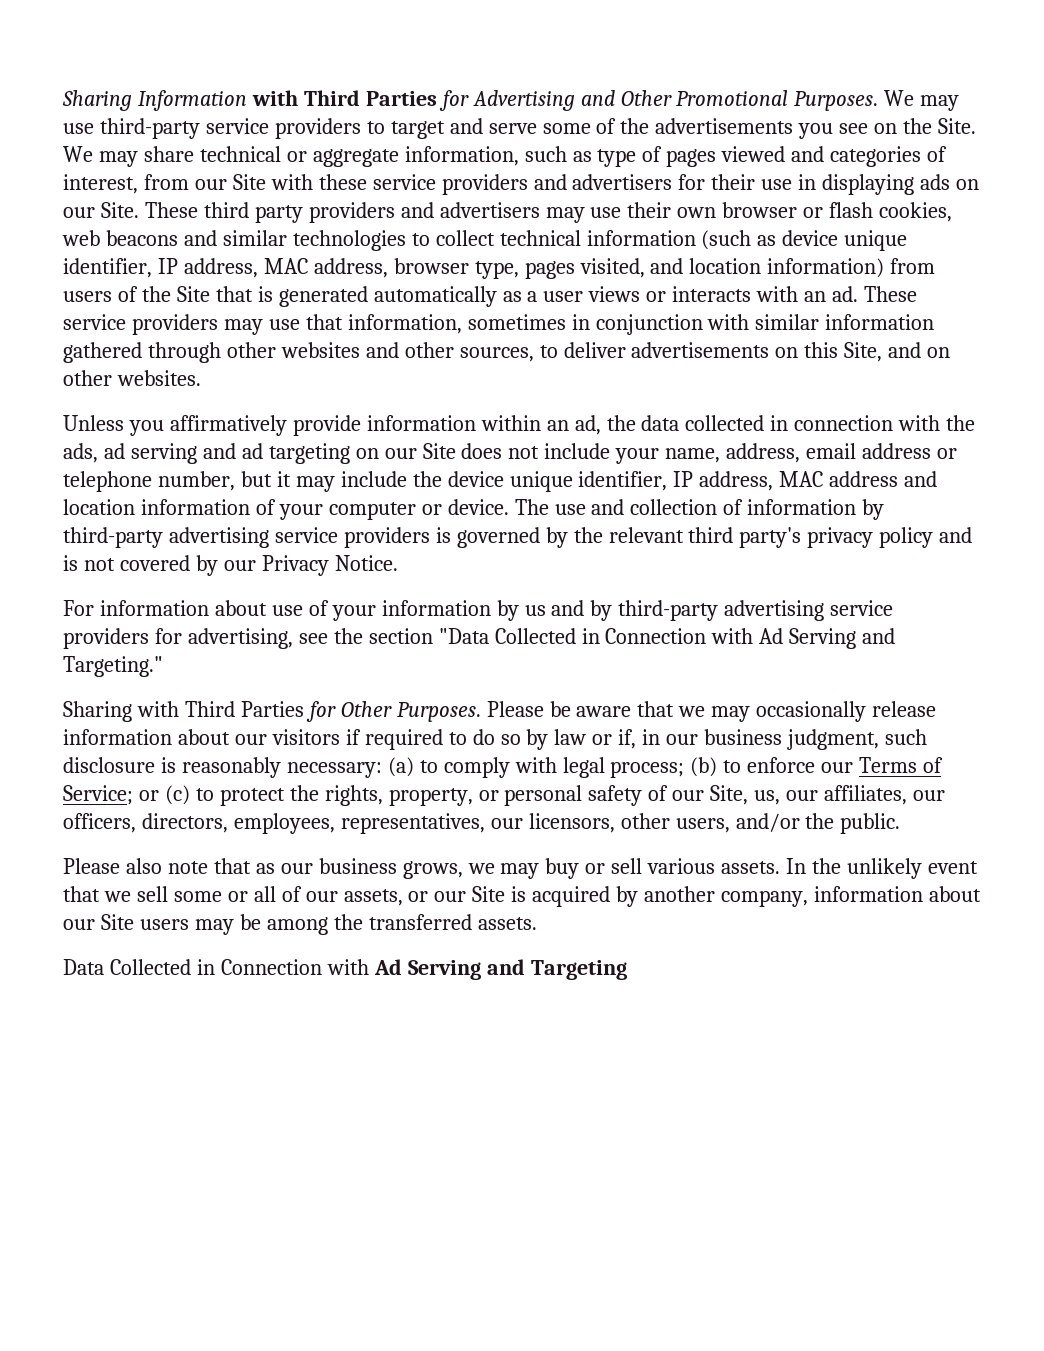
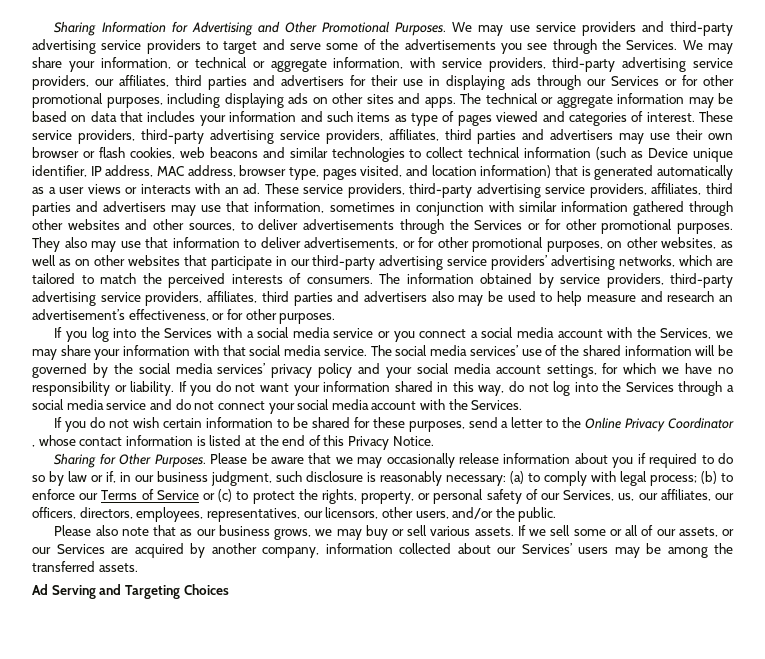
- Sharing Information with Third Parties for Advertising and Other Promotional Purposes.
+ Sharing Information for Advertising and Other Promotional Purposes.
- We may use third-party service providers to target and serve some of the advertisements you see on the Site. We may share technical or aggregate information, such as type of pages viewed and categories of interest, from our Site with these service providers and advertisers for their use in displaying ads on our Site. These third party providers and advertisers may use their own browser or flash cookies, web beacons and similar technologies to collect technical information (such as device unique identifier, IP address, MAC address, browser type, pages visited, and location information) from users of the Site that is generated automatically as a user views or interacts with an ad.
+ We may use service providers and third-party advertising service providers to target and serve some of the advertisements you see through the Services. We may share your information, or technical or aggregate information, with service providers, third-party advertising service providers, our affiliates, third parties and advertisers for their use in displaying ads through our Services or for other promotional purposes, including displaying ads on other sites and apps. The technical or aggregate information may be based on data that includes your information and such items as type of pages viewed and categories of interest. These service providers, third-party advertising service providers, affiliates, third parties and advertisers may use their own browser or flash cookies, web beacons and similar technologies to collect technical information (such as Device unique identifier, IP address, MAC address, browser type, pages visited, and location information) that is generated automatically as a user views or interacts with an ad.
- These service providers may use that information, sometimes in conjunction with similar information gathered through other websites and other sources, to deliver advertisements on this Site, and on other websites.
- Unless you affirmatively provide information within an ad, the data collected in connection with the ads, ad serving and ad targeting on our Site does not include your name, address, email address or telephone number, but it may include the device unique identifier, IP address, MAC address and location information of your computer or device. The use and collection of information by third-party advertising service providers is governed by the relevant third party's privacy policy and is not covered by our Privacy Notice.
- For information about use of your information by us and by third-party advertising service providers for advertising, see the section "Data Collected in Connection with Ad Serving and Targeting."
- Sharing with Third Parties for Other Purposes.
+ These service providers, third-party advertising service providers, affiliates, third parties and advertisers may use that information, sometimes in conjunction with similar information gathered through other websites and other sources, to deliver advertisements through the Services or for other promotional purposes. They also may use that information to deliver advertisements, or for other promotional purposes, on other websites, as well as on other websites that participate in our third-party advertising service providers’ advertising networks, which are tailored to match the perceived interests of consumers. The information obtained by service providers, third-party advertising service providers, affiliates, third parties and advertisers also may be used to help measure and research an advertisement’s effectiveness, or for other purposes.
+ If you log into the Services with a social media service or you connect a social media account with the Services, we may share your information with that social media service. The social media services’ use of the shared information will be governed by the social media services’ privacy policy and your social media account settings, for which we have no responsibility or liability. If you do not want your information shared in this way, do not log into the Services through a social media service and do not connect your social media account with the Services.
+ If you do not wish certain information to be shared for these purposes, send a letter to the Online Privacy Coordinator , whose contact information is listed at the end of this Privacy Notice.
+ Sharing for Other Purposes.
- Please be aware that we may occasionally release information about our visitors if required to do so by law or if, in our business judgment, such disclosure is reasonably necessary:
+ Please be aware that we may occasionally release information about you if required to do so by law or if, in our business judgment, such disclosure is reasonably necessary:
- (b) to enforce our Terms of Service; or (c) to protect the rights, property, or personal safety of our Site, us, our affiliates, our officers, directors, employees, representatives, our licensors, other users, and/or the public.
+ (b) to enforce our Terms of Service or (c) to protect the rights, property, or personal safety of our Services, us, our affiliates, our officers, directors, employees, representatives, our licensors, other users, and/or the public.
- In the unlikely event that we sell some or all of our assets, or our Site is acquired by another company, information about our Site users may be among the transferred assets.
+ If we sell some or all of our assets, or our Services are acquired by another company, information collected about our Services’ users may be among the transferred assets.
- Data Collected in Connection with Ad Serving and Targeting
+ Ad Serving and Targeting Choices

